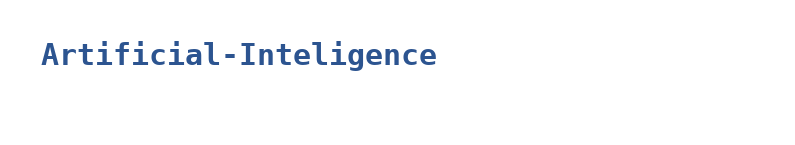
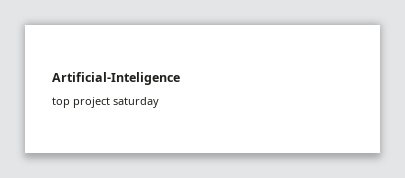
+ top project saturday

